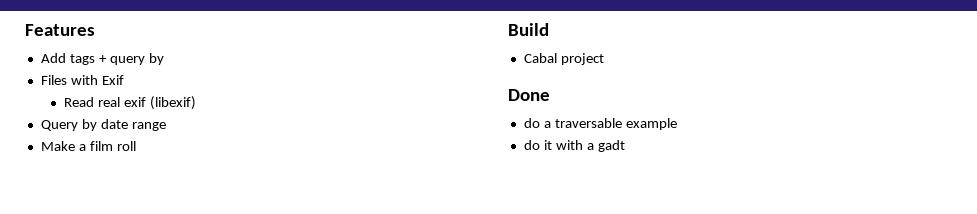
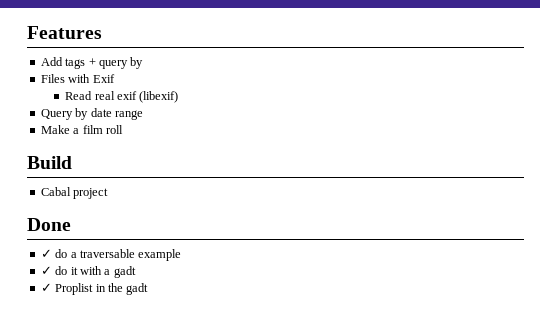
- do a traversable example
+ ✓ do a traversable example
- do it with a gadt
+ ✓ do it with a gadt
+ ✓ Proplist in the gadt

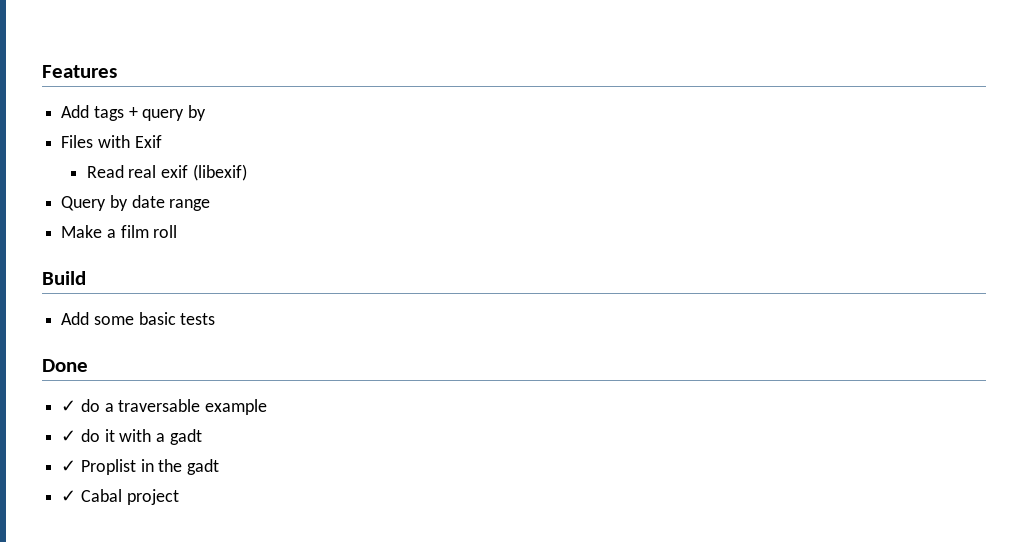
- Cabal project
+ Add some basic tests
+ ✓ Cabal project

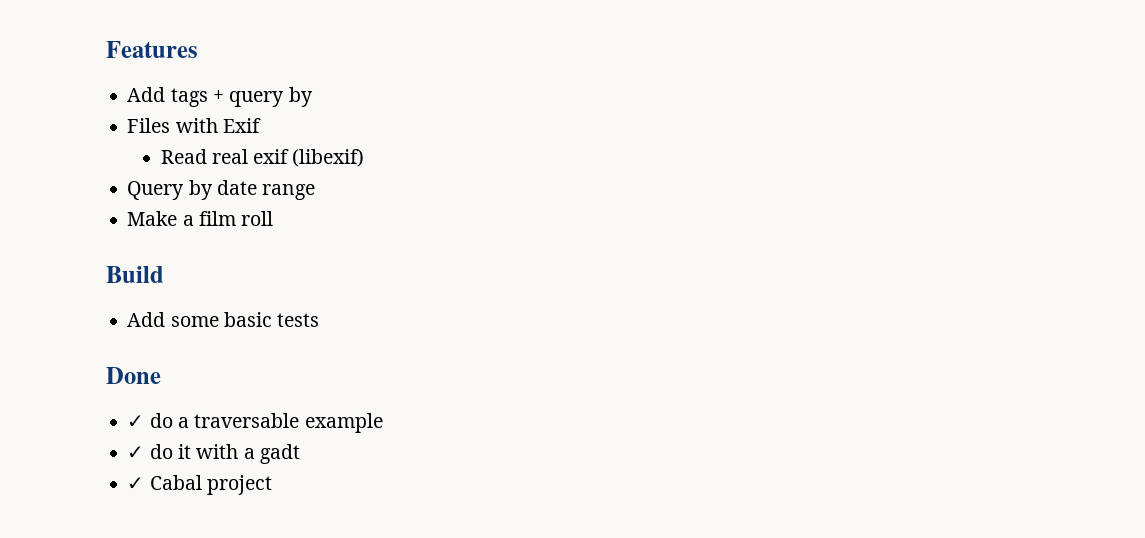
- ✓ Proplist in the gadt

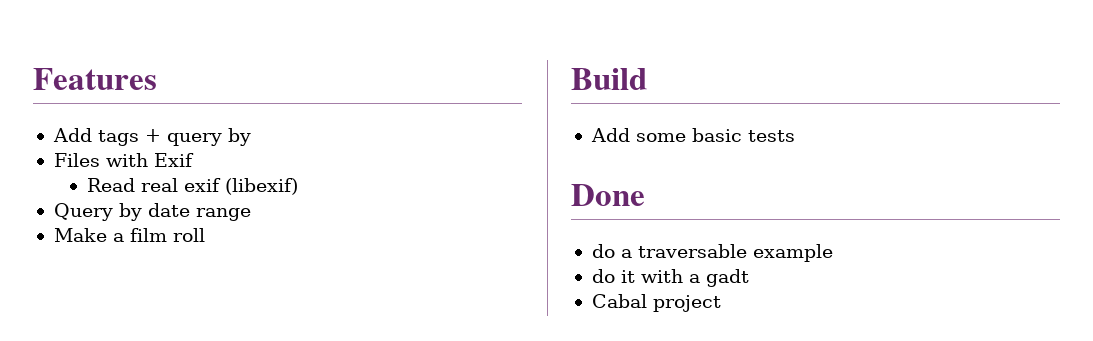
- ✓ do a traversable example
+ do a traversable example
- ✓ do it with a gadt
+ do it with a gadt
- ✓ Cabal project
+ Cabal project

